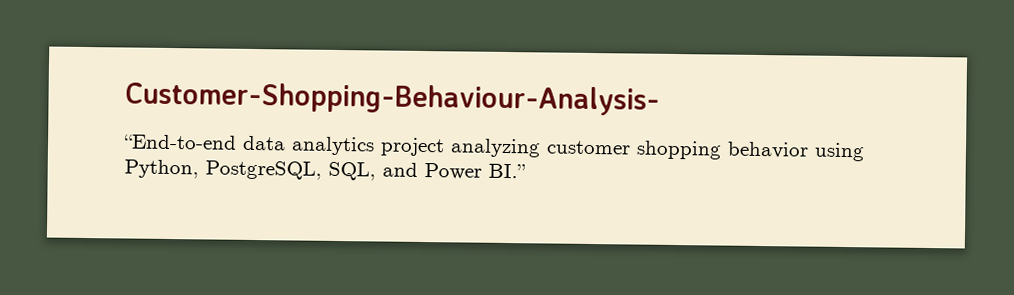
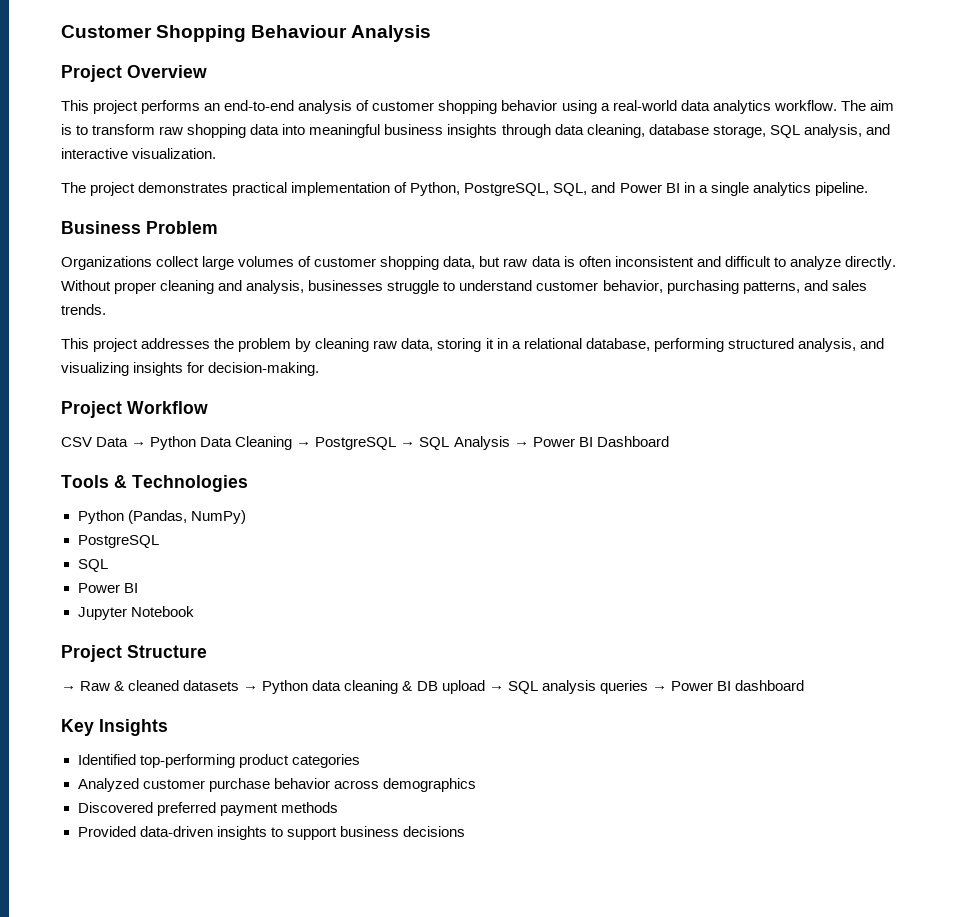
- Customer-Shopping-Behaviour-Analysis-
- “End-to-end data analytics project analyzing customer shopping behavior using Python, PostgreSQL, SQL, and Power BI.”
+ Customer Shopping Behaviour Analysis
+ Project Overview
+ This project performs an end-to-end analysis of customer shopping behavior using a real-world data analytics workflow. The aim is to transform raw shopping data into meaningful business insights through data cleaning, database storage, SQL analysis, and interactive visualization.
+ The project demonstrates practical implementation of Python, PostgreSQL, SQL, and Power BI in a single analytics pipeline.
+ Business Problem
+ Organizations collect large volumes of customer shopping data, but raw data is often inconsistent and difficult to analyze directly. Without proper cleaning and analysis, businesses struggle to understand customer behavior, purchasing patterns, and sales trends.
+ This project addresses the problem by cleaning raw data, storing it in a relational database, performing structured analysis, and visualizing insights for decision-making.
+ Project Workflow
+ CSV Data → Python Data Cleaning → PostgreSQL → SQL Analysis → Power BI Dashboard
+ Tools & Technologies
+ Python (Pandas, NumPy)
+ PostgreSQL
+ SQL
+ Power BI
+ Jupyter Notebook
+ Project Structure
+ → Raw & cleaned datasets → Python data cleaning & DB upload → SQL analysis queries → Power BI dashboard
+ Key Insights
+ Identified top-performing product categories
+ Analyzed customer purchase behavior across demographics
+ Discovered preferred payment methods
+ Provided data-driven insights to support business decisions

